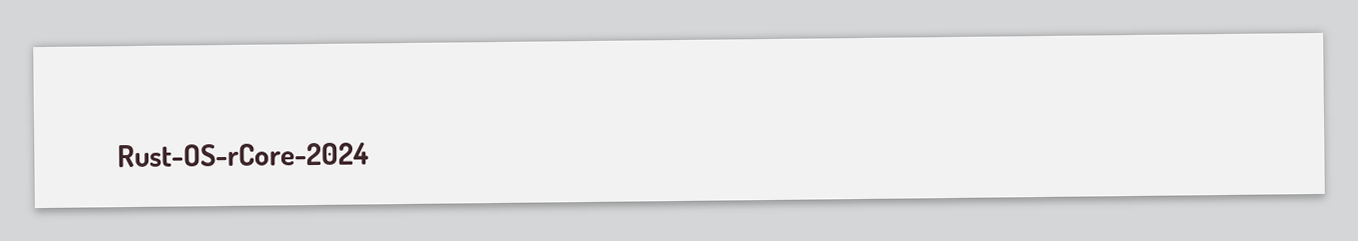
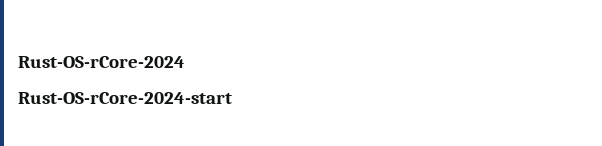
+ Rust-OS-rCore-2024-start

